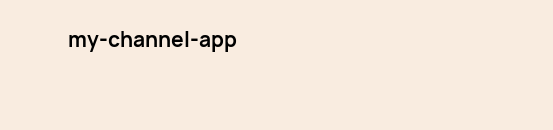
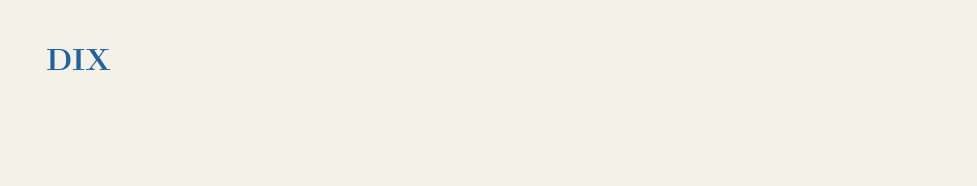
- my-channel-app
+ DIX

